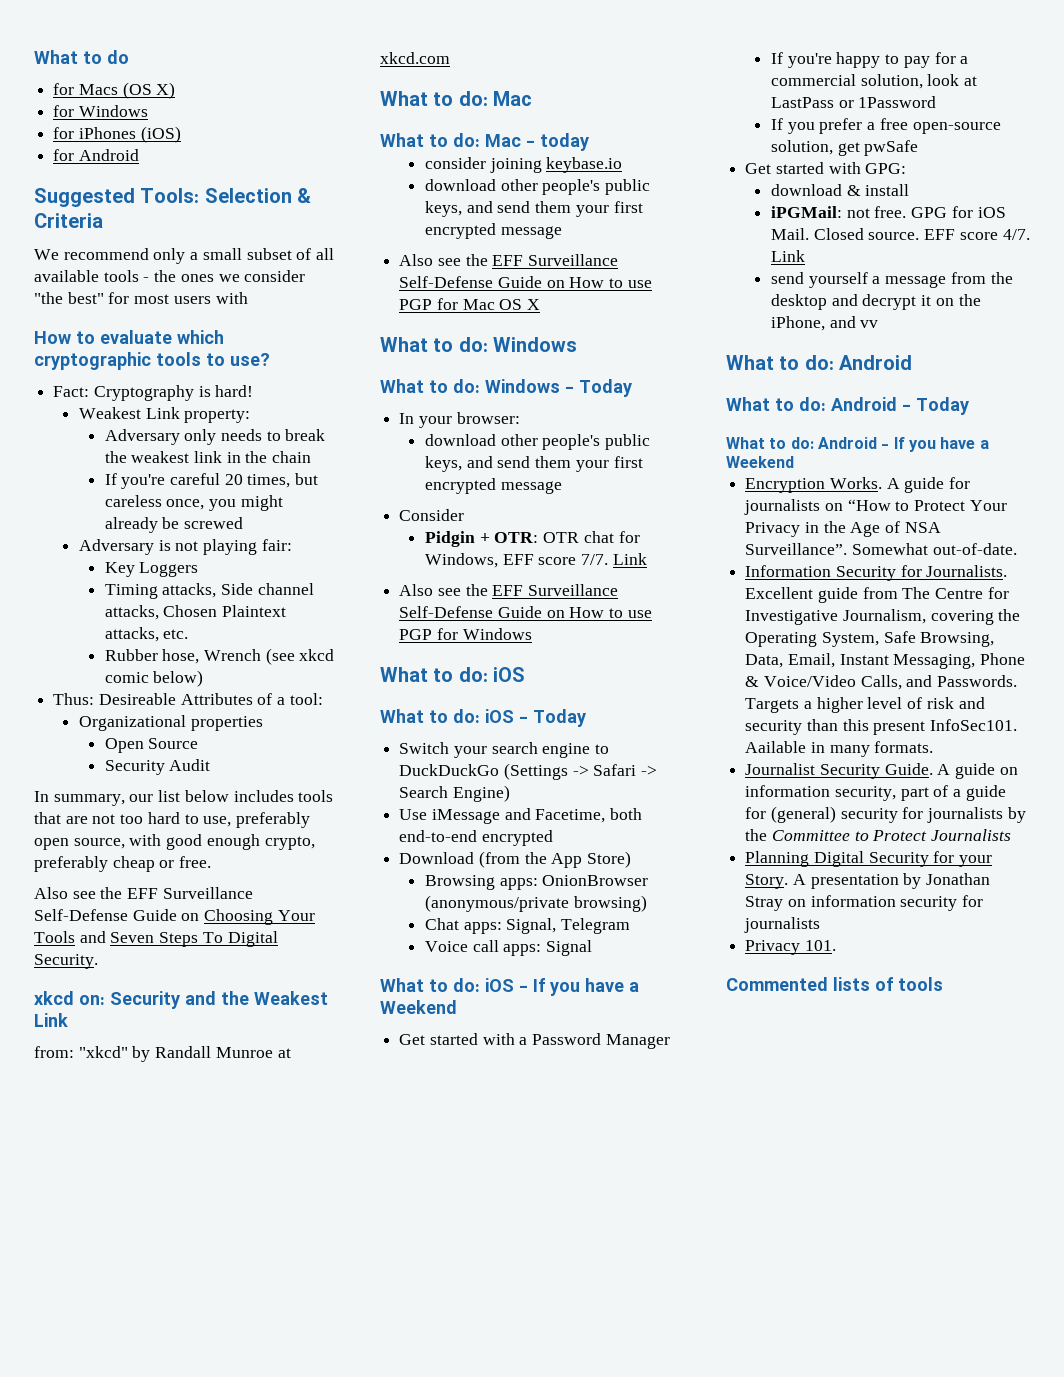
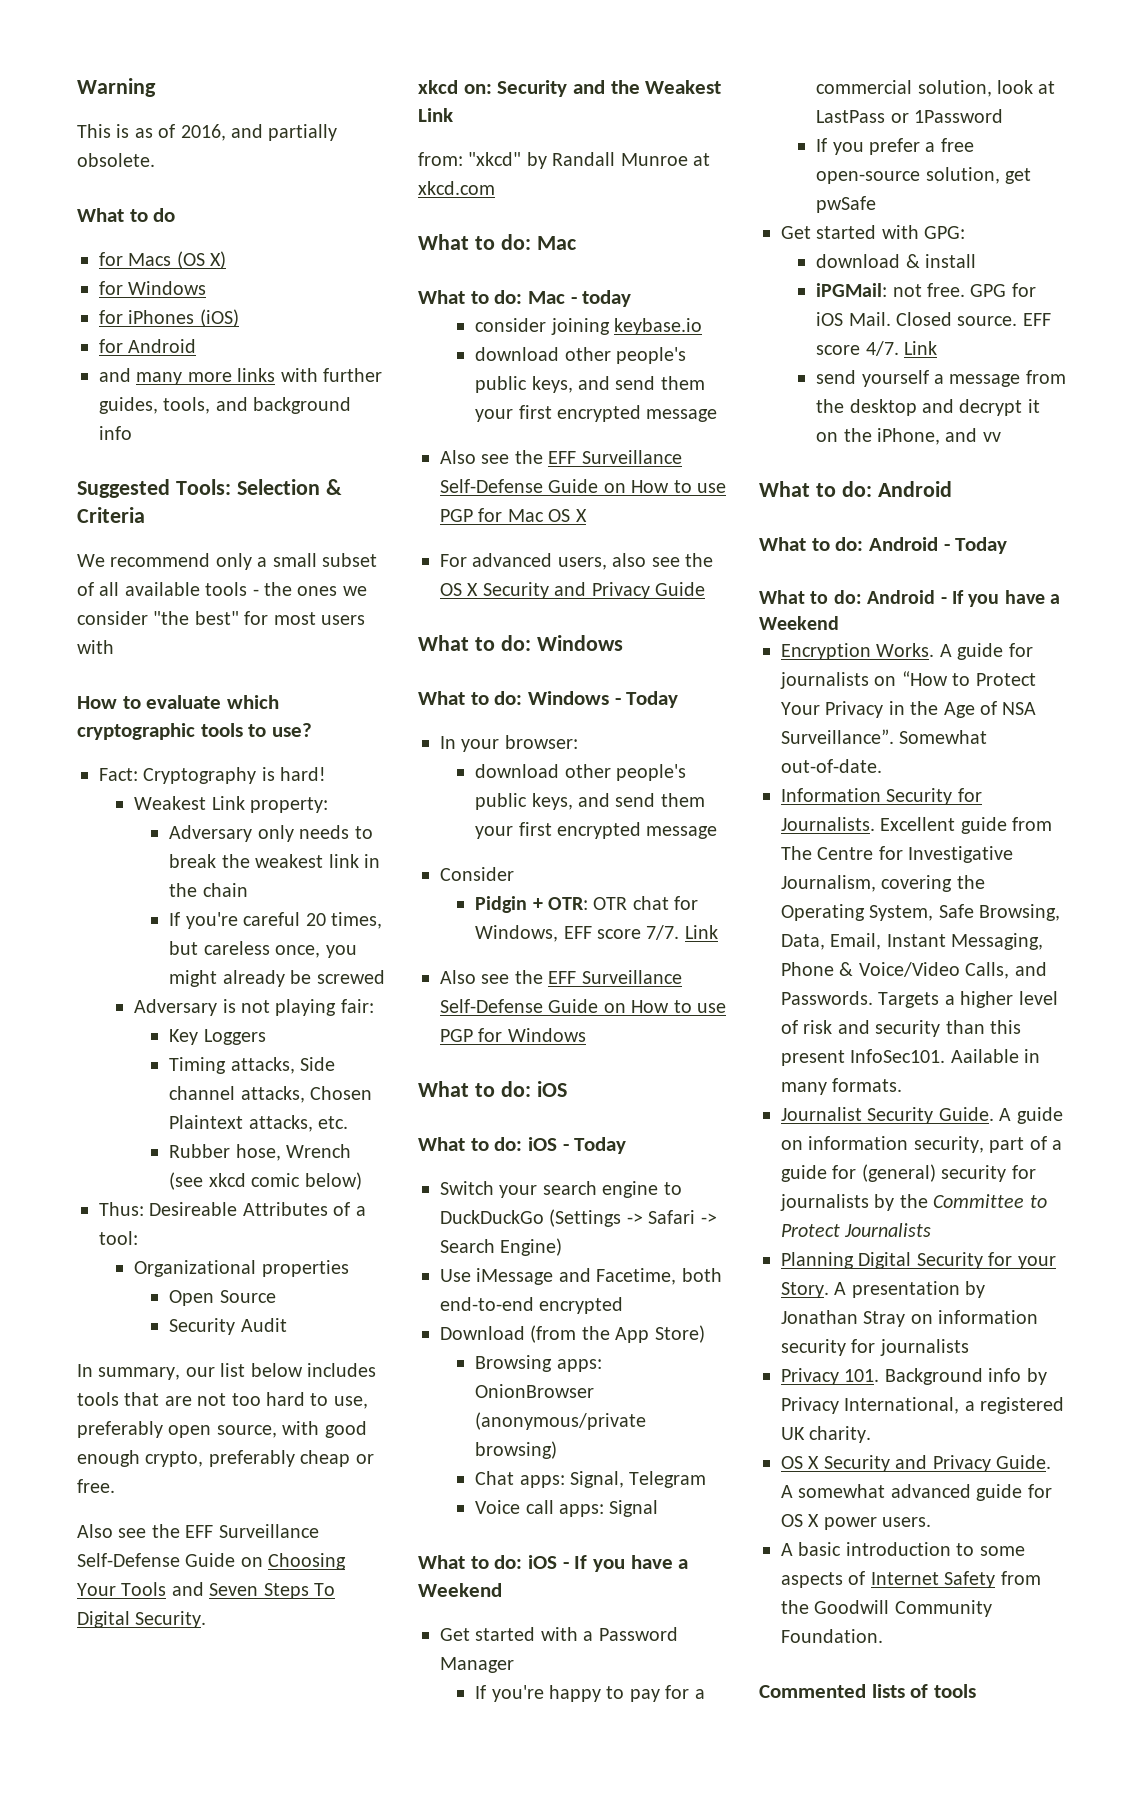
+ Warning
+ This is as of 2016, and partially obsolete.
+ and many more links with further guides, tools, and background info
+ For advanced users, also see the OS X Security and Privacy Guide
- Privacy 101.
+ Privacy 101. Background info by Privacy International, a registered UK charity.
+ OS X Security and Privacy Guide. A somewhat advanced guide for OS X power users.
+ A basic introduction to some aspects of Internet Safety from the Goodwill Community Foundation.

